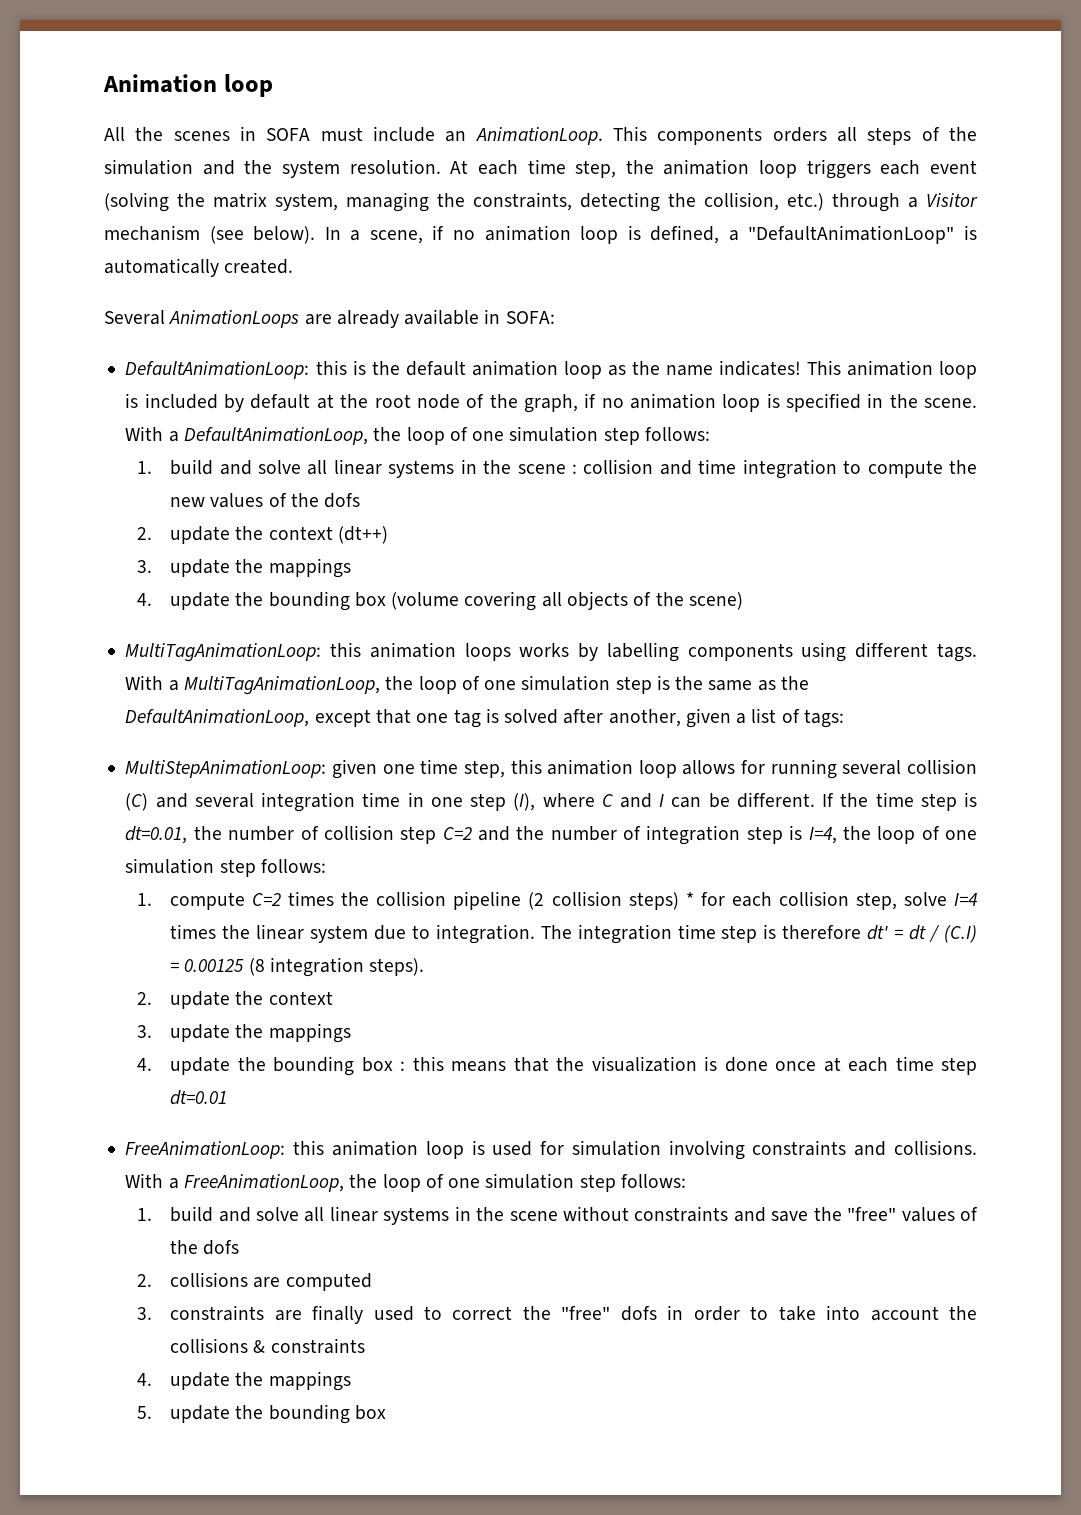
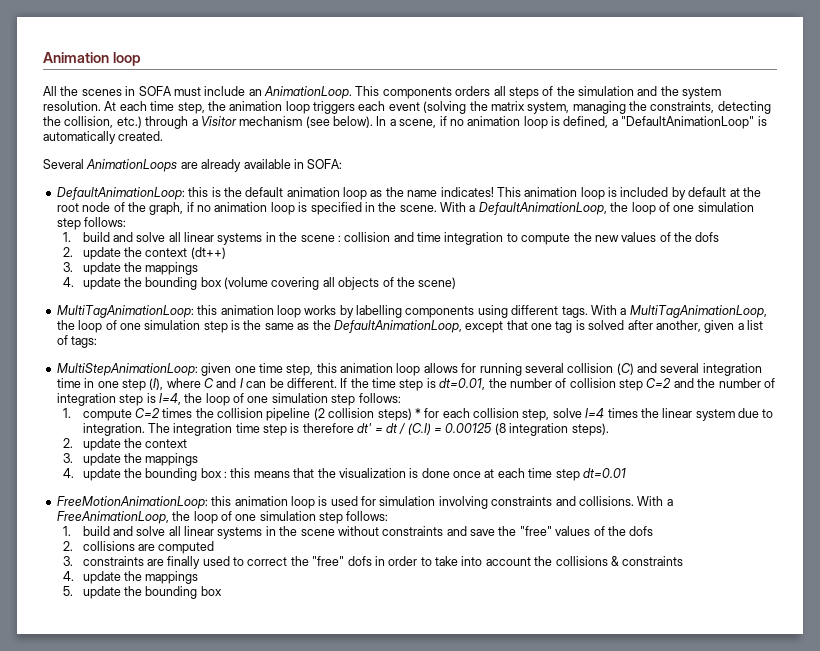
- MultiTagAnimationLoop: this animation loops works by labelling components using different tags.
+ MultiTagAnimationLoop: this animation loop works by labelling components using different tags.
- FreeAnimationLoop: this animation loop is used for simulation involving constraints and collisions.
+ FreeMotionAnimationLoop: this animation loop is used for simulation involving constraints and collisions.

